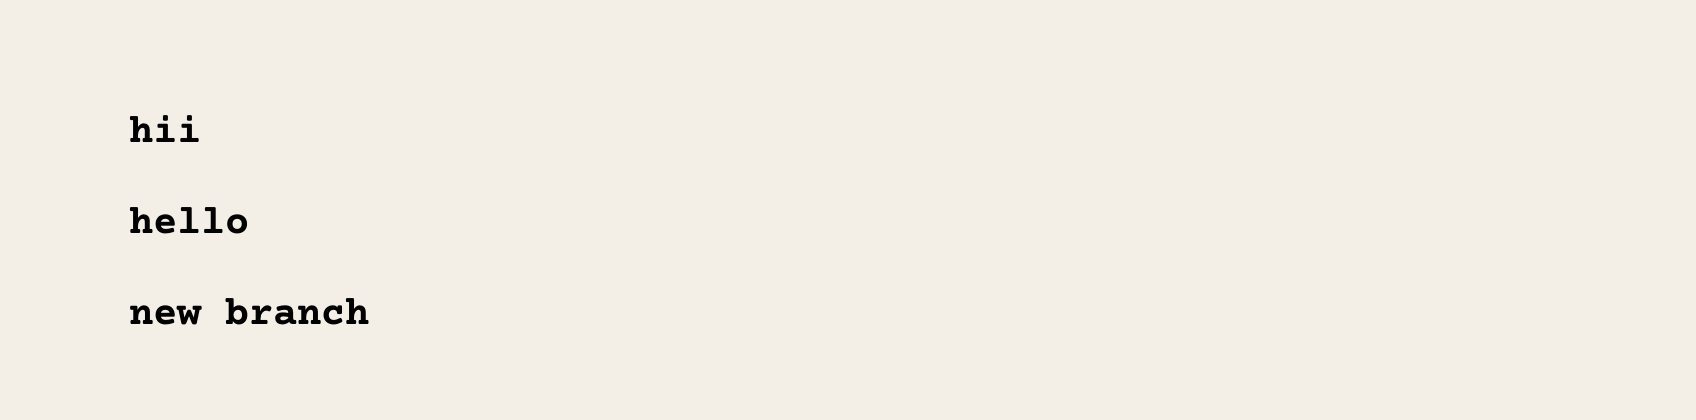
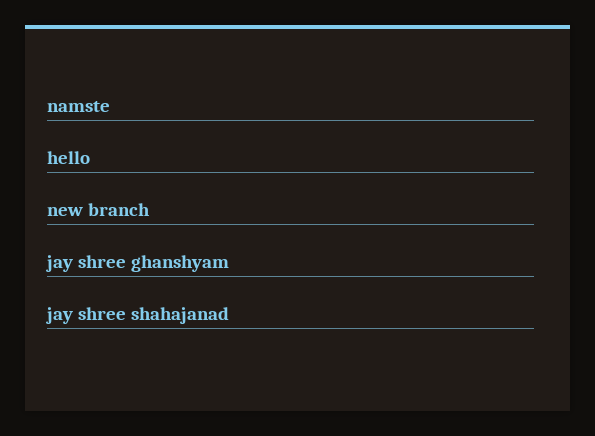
- hii
+ namste
+ jay shree ghanshyam
+ jay shree shahajanad

